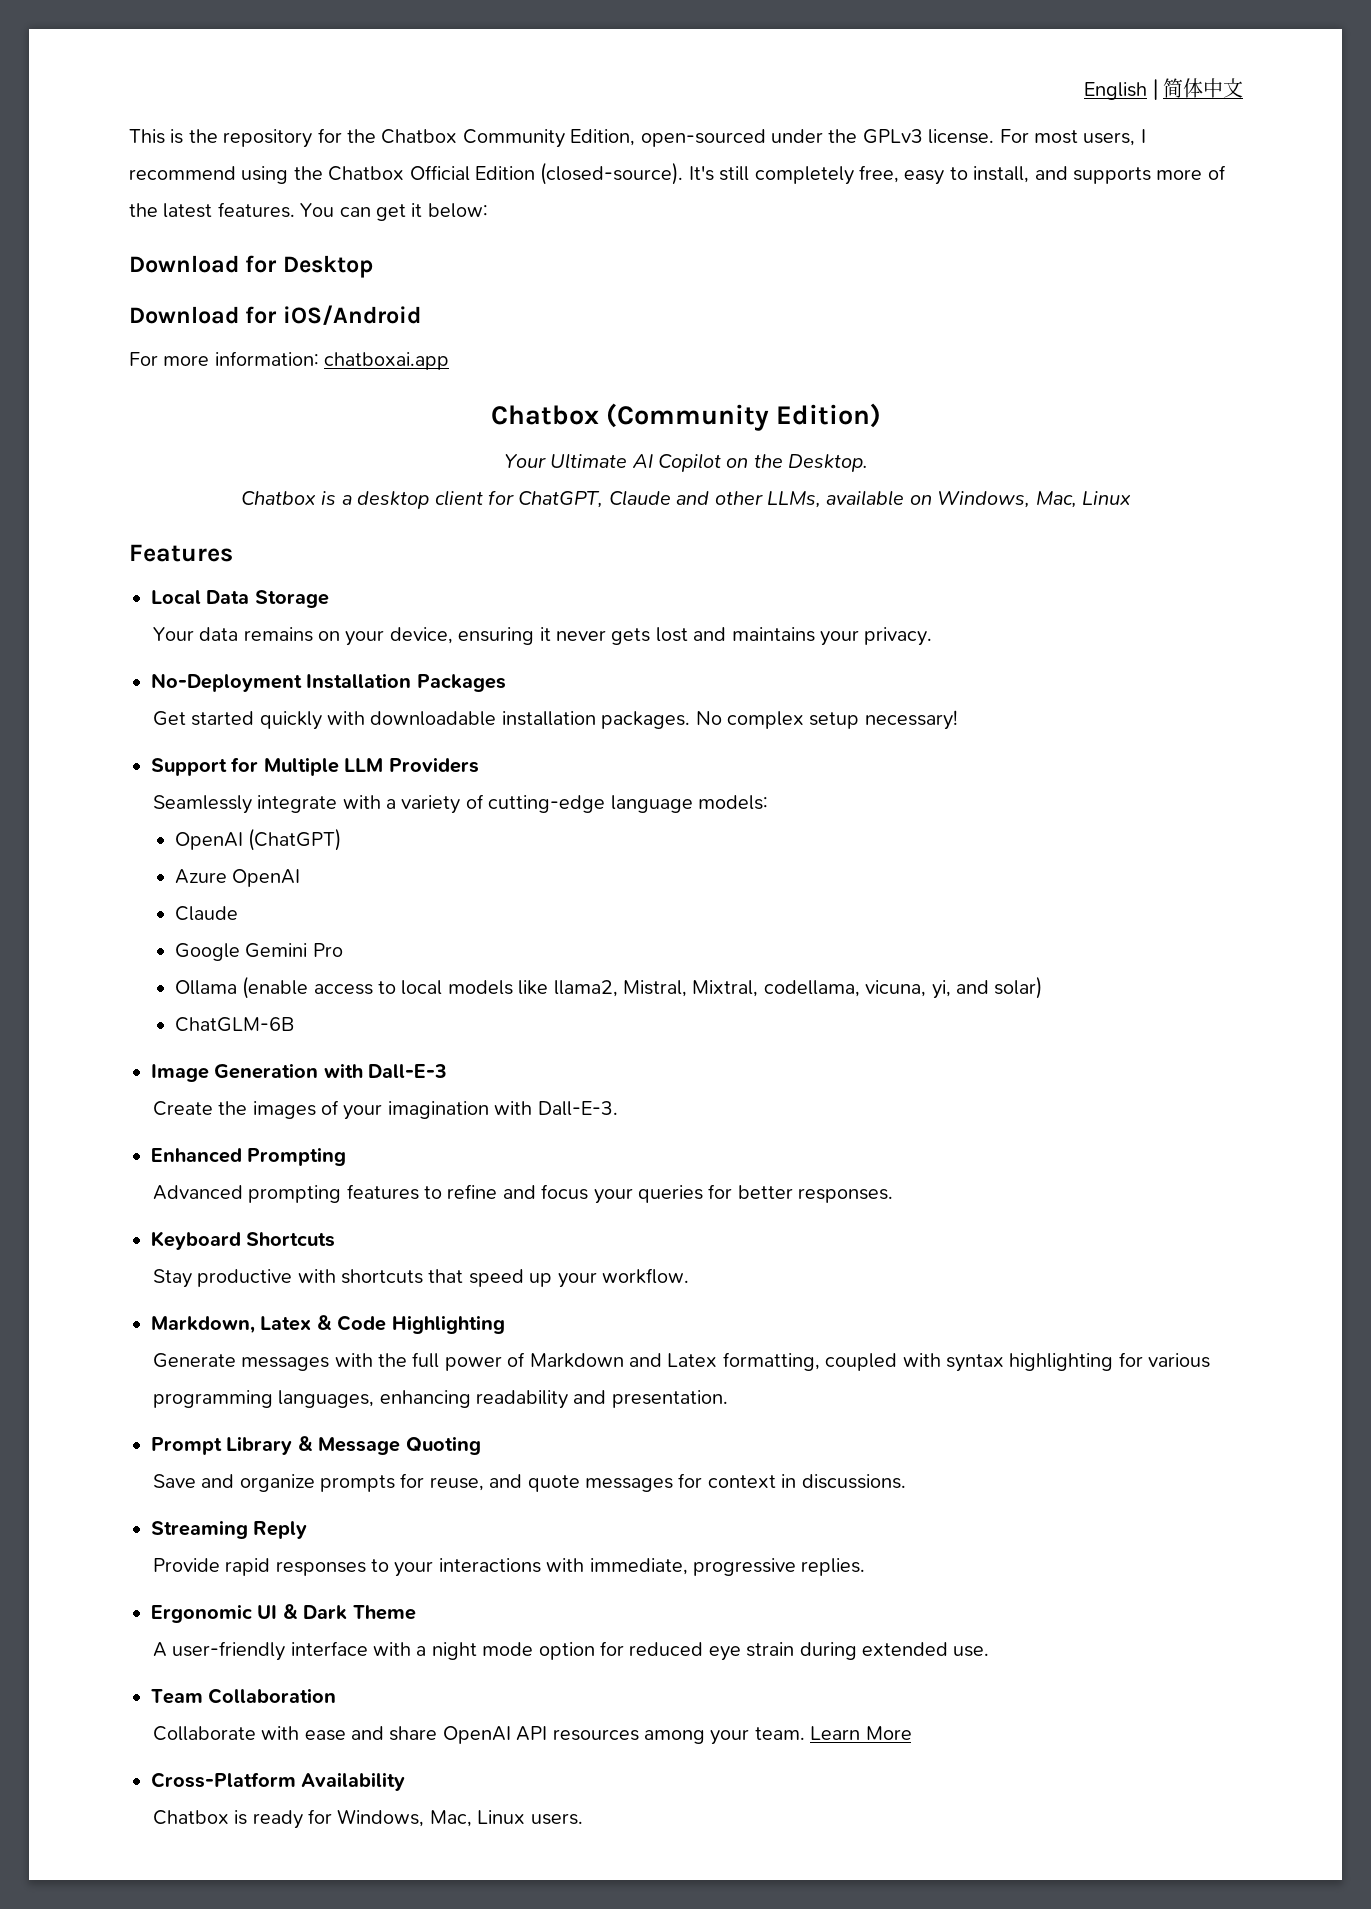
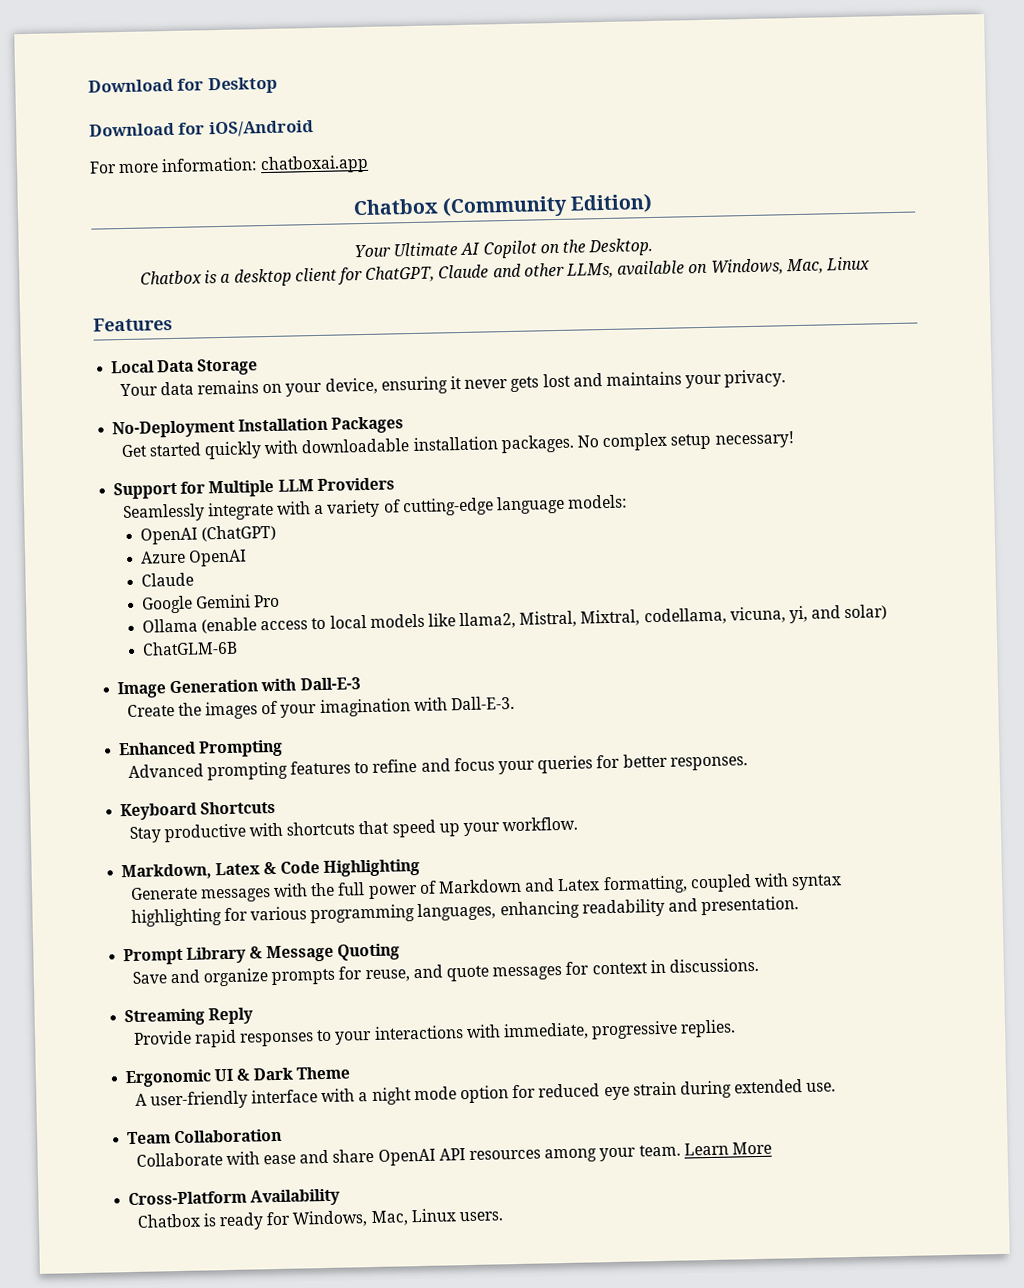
- English | 简体中文
- This is the repository for the Chatbox Community Edition, open-sourced under the GPLv3 license. For most users, I recommend using the Chatbox Official Edition (closed-source). It's still completely free, easy to install, and supports more of the latest features. You can get it below:

